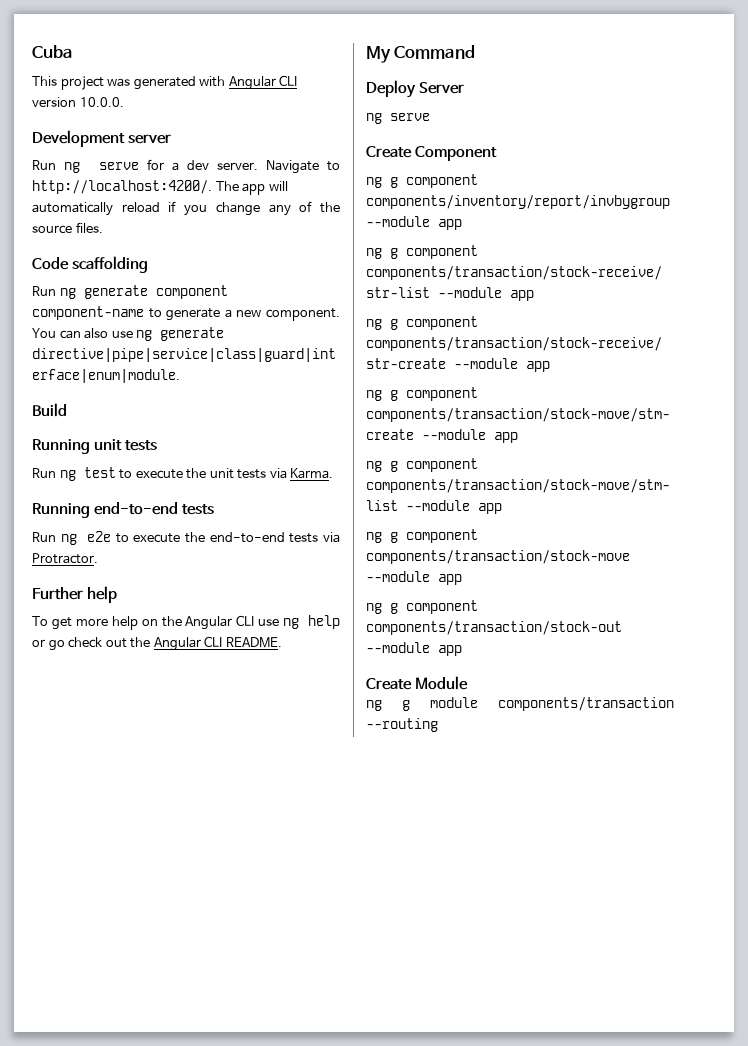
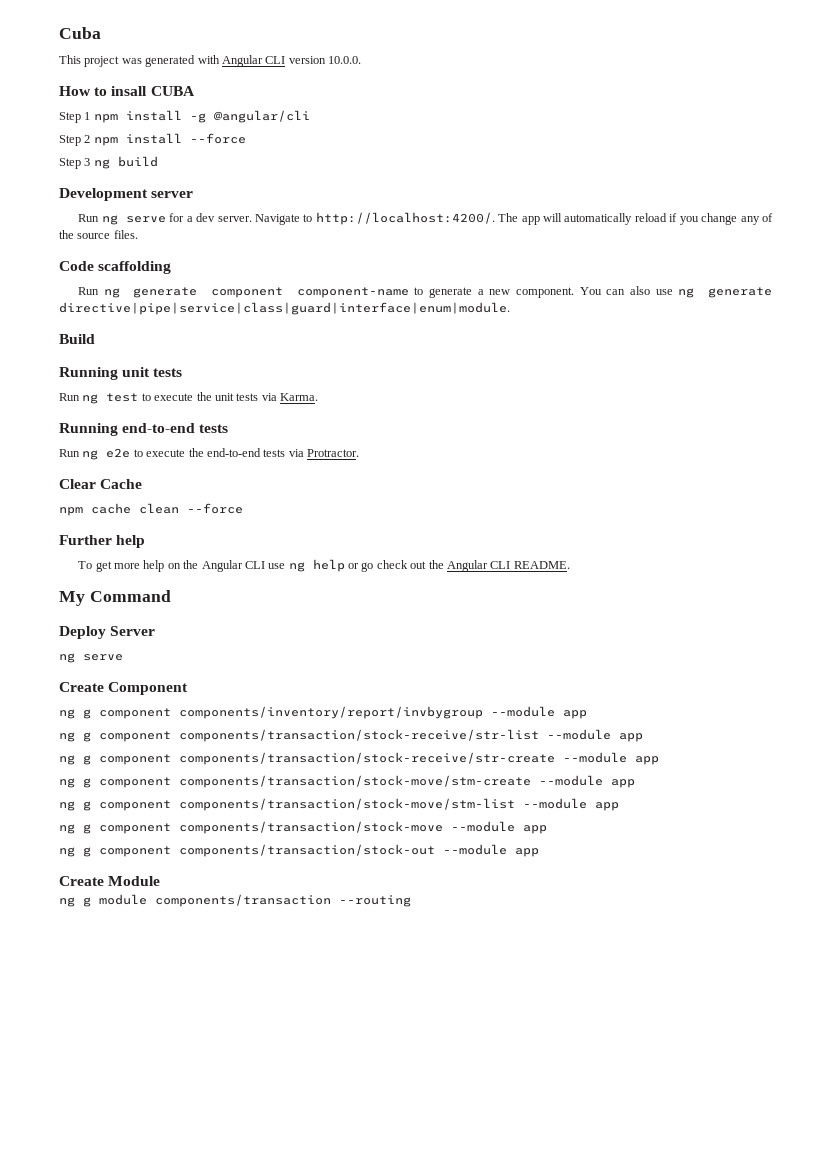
+ How to insall CUBA
+ Step 1 npm install -g @angular/cli
+ Step 2 npm install --force
+ Step 3 ng build
+ Clear Cache
+ npm cache clean --force

